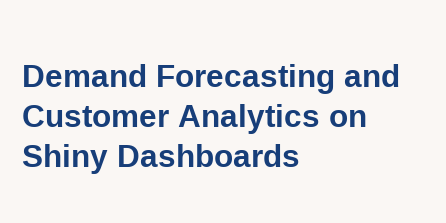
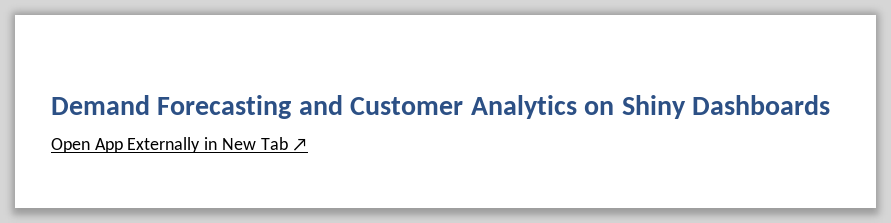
+ Open App Externally in New Tab ↗

